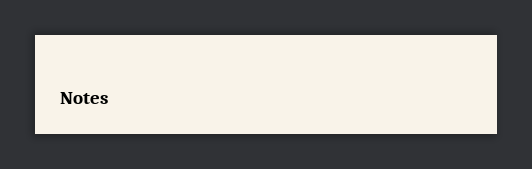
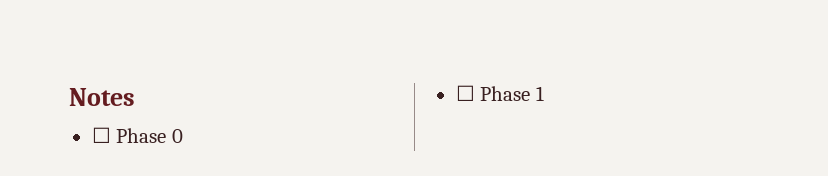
+ ☐ Phase 0
+ ☐ Phase 1

